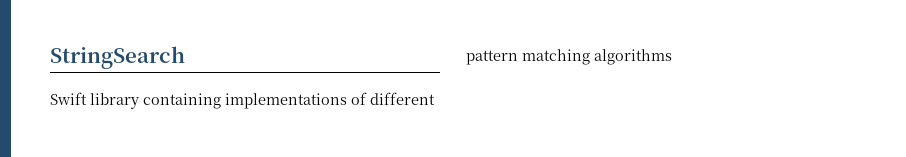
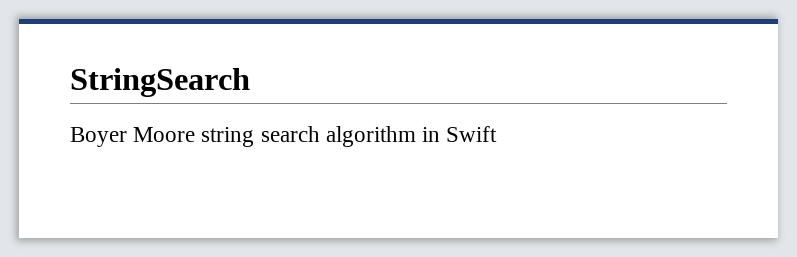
- Swift library containing implementations of different pattern matching algorithms
+ Boyer Moore string search algorithm in Swift

